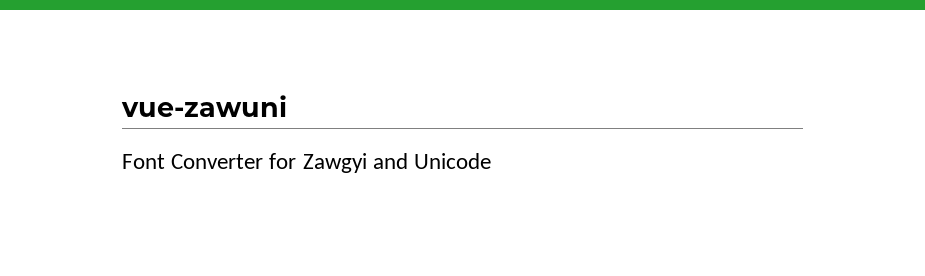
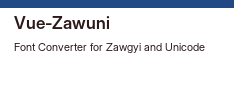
- vue-zawuni
+ Vue-Zawuni

